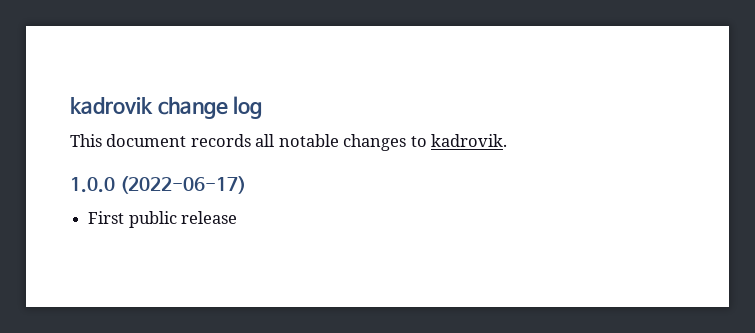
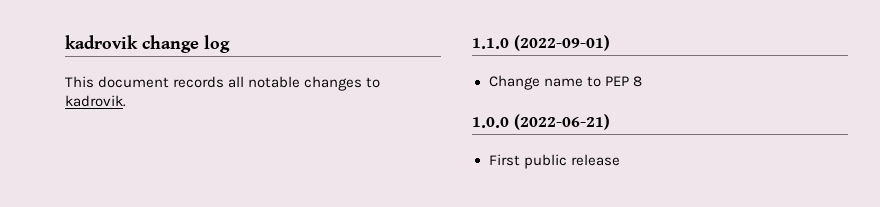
+ 1.1.0 (2022-09-01)
+ Change name to PEP 8
- 1.0.0 (2022-06-17)
+ 1.0.0 (2022-06-21)

